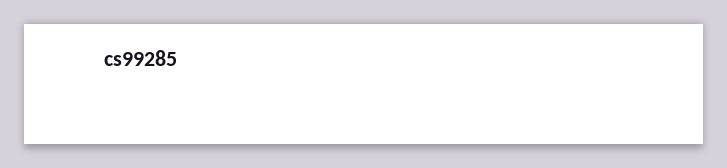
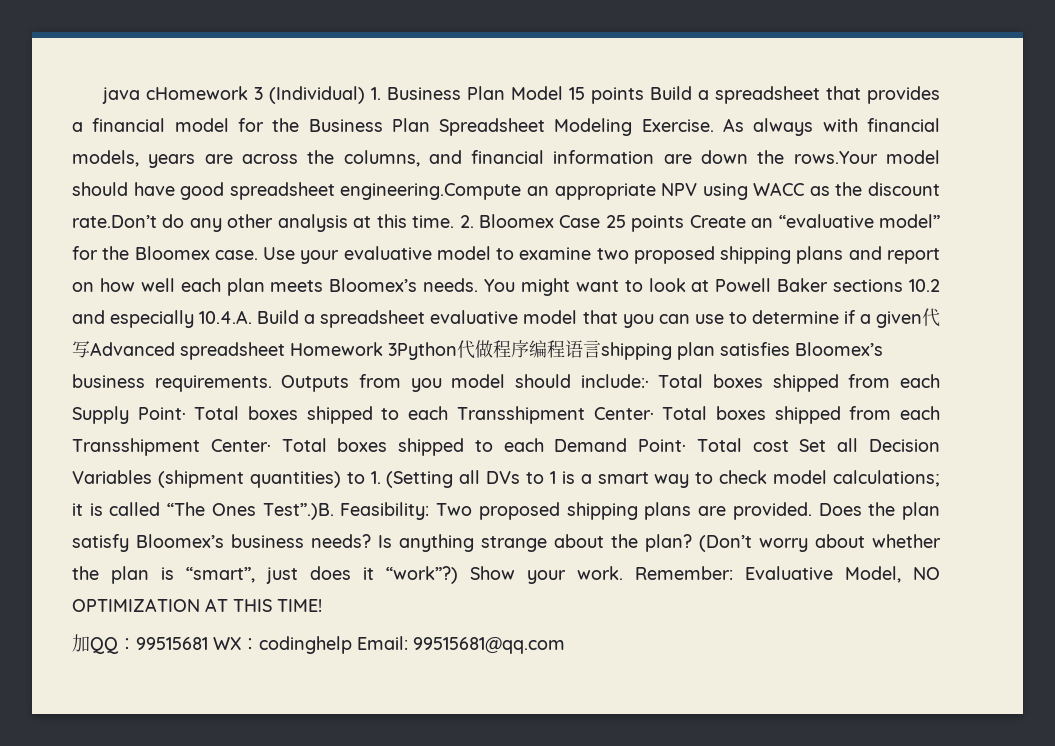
- cs99285
+ java cHomework 3 (Individual) 1. Business Plan Model 15 points Build a spreadsheet that provides a financial model for the Business Plan Spreadsheet Modeling Exercise. As always with financial models, years are across the columns, and financial information are down the rows.Your model should have good spreadsheet engineering.Compute an appropriate NPV using WACC as the discount rate.Don’t do any other analysis at this time. 2. Bloomex Case 25 points Create an “evaluative model” for the Bloomex case. Use your evaluative model to examine two proposed shipping plans and report on how well each plan meets Bloomex’s needs. You might want to look at Powell Baker sections 10.2 and especially 10.4.A. Build a spreadsheet evaluative model that you can use to determine if a given代写Advanced spreadsheet Homework 3Python代做程序编程语言shipping plan satisfies Bloomex’s business requirements. Outputs from you model should include:· Total boxes shipped from each Supply Point· Total boxes shipped to each Transshipment Center· Total boxes shipped from each Transshipment Center· Total boxes shipped to each Demand Point· Total cost Set all Decision Variables (shipment quantities) to 1. (Setting all DVs to 1 is a smart way to check model calculations; it is called “The Ones Test”.)B. Feasibility: Two proposed shipping plans are provided. Does the plan satisfy Bloomex’s business needs? Is anything strange about the plan? (Don’t worry about whether the plan is “smart”, just does it “work”?) Show your work. Remember: Evaluative Model, NO OPTIMIZATION AT THIS TIME!
+ 加QQ：99515681 WX：codinghelp Email: 99515681@qq.com

